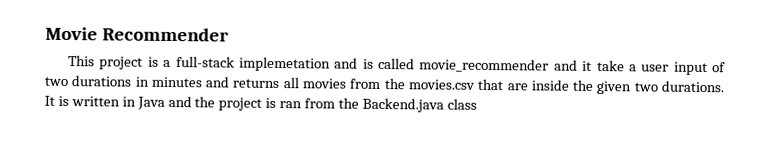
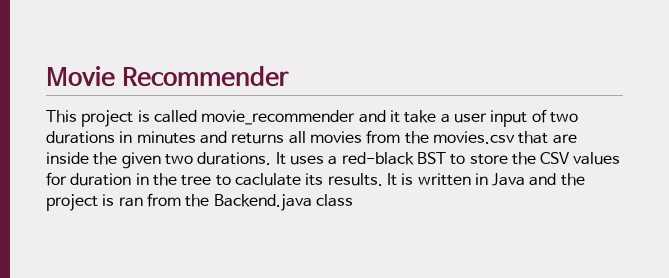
- This project is a full-stack implemetation and is called movie_recommender and it take a user input of two durations in minutes and returns all movies from the movies.csv that are inside the given two durations.
+ This project is called movie_recommender and it take a user input of two durations in minutes and returns all movies from the movies.csv that are inside the given two durations.
- It is written in Java and the project is ran from the Backend.java class
+ It uses a red-black BST to store the CSV values for duration in the tree to caclulate its results. It is written in Java and the project is ran from the Backend.java class

